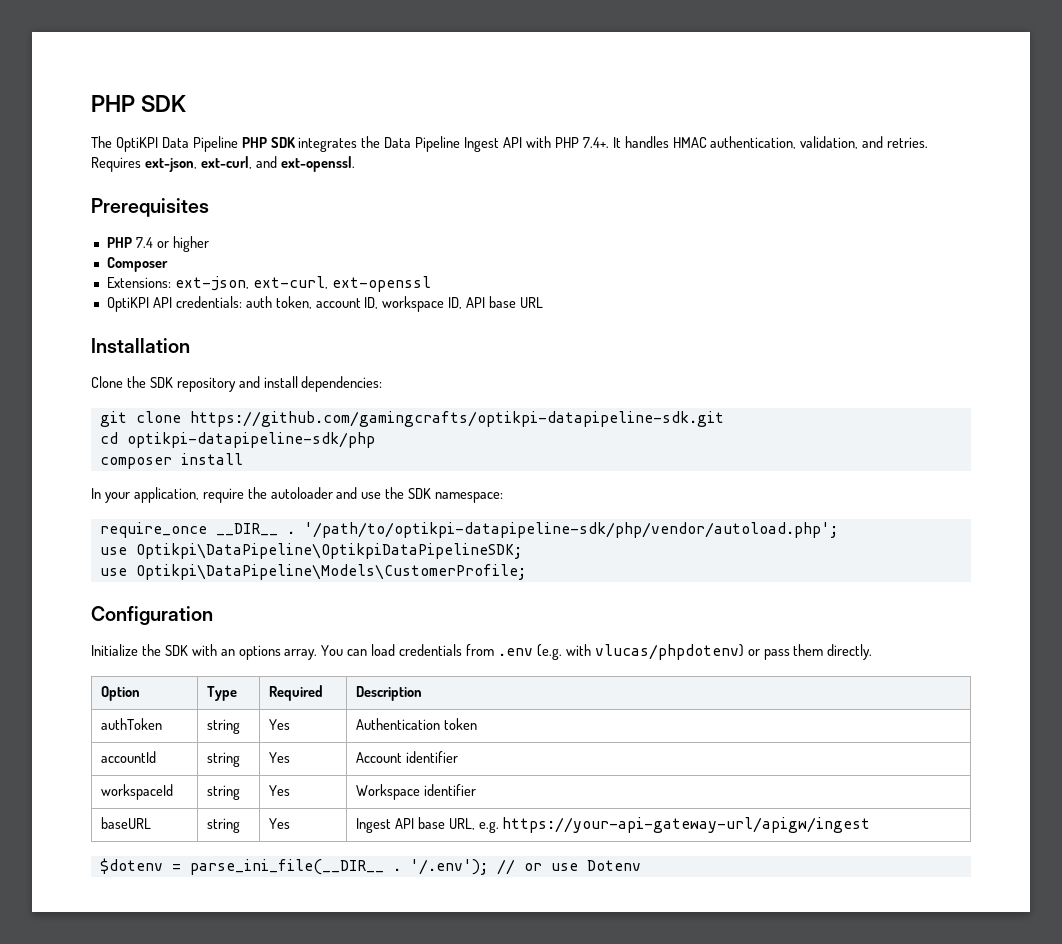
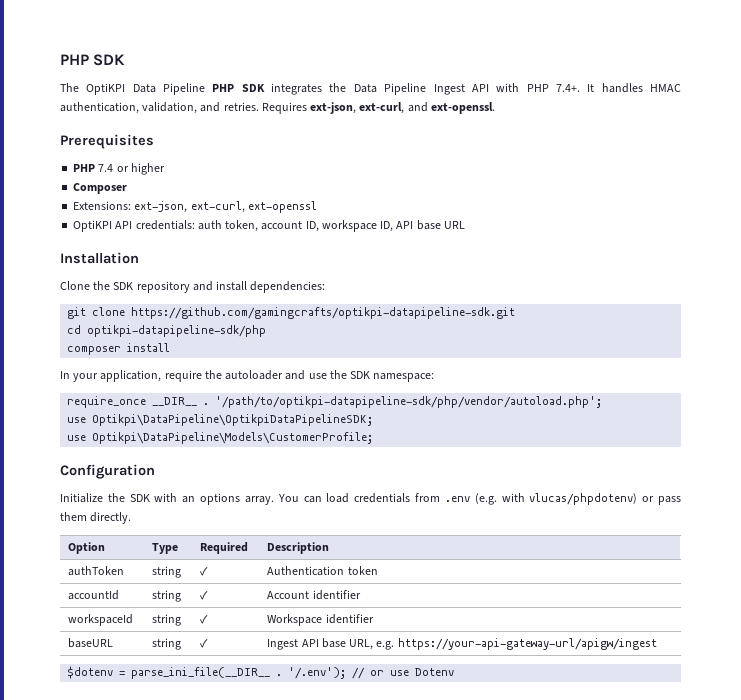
- authToken | string | Yes | Authentication token
+ authToken | string | ✓ | Authentication token
- accountId | string | Yes | Account identifier
+ accountId | string | ✓ | Account identifier
- workspaceId | string | Yes | Workspace identifier
+ workspaceId | string | ✓ | Workspace identifier
- baseURL | string | Yes | Ingest API base URL, e.g. https://your-api-gateway-url/apigw/ingest
+ baseURL | string | ✓ | Ingest API base URL, e.g. https://your-api-gateway-url/apigw/ingest

